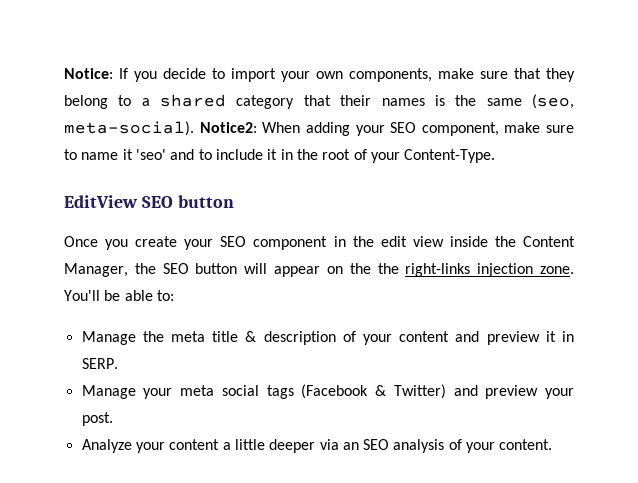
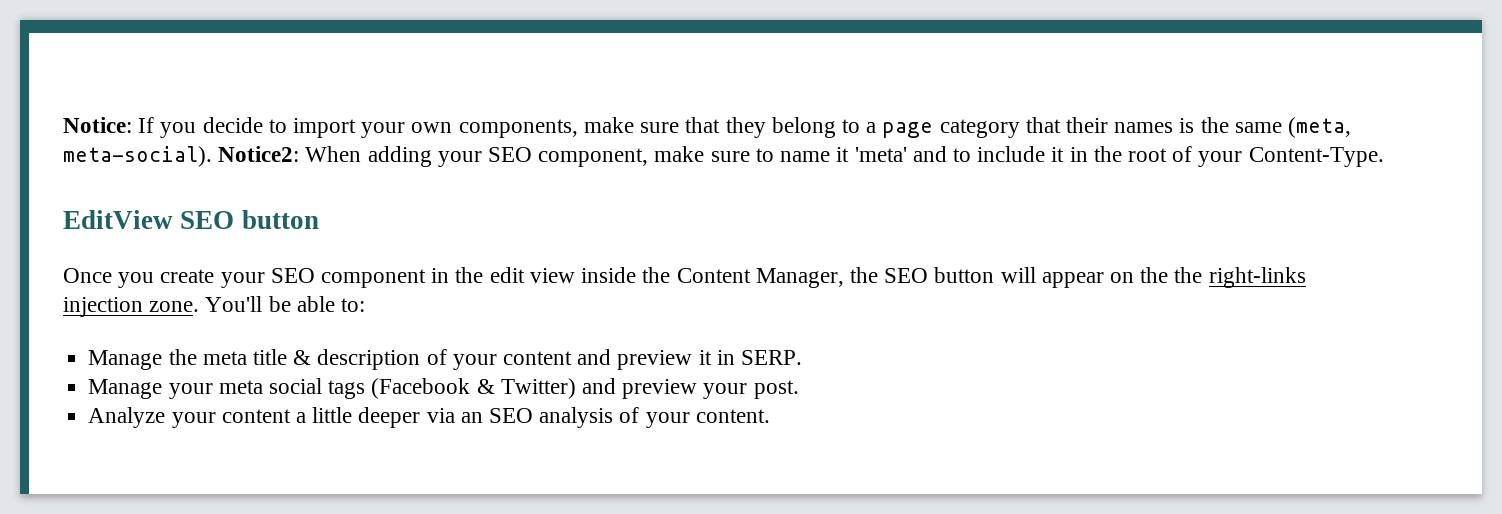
- Notice: If you decide to import your own components, make sure that they belong to a shared category that their names is the same (seo, meta-social).
+ Notice: If you decide to import your own components, make sure that they belong to a page category that their names is the same (meta, meta-social).
- Notice2: When adding your SEO component, make sure to name it 'seo' and to include it in the root of your Content-Type.
+ Notice2: When adding your SEO component, make sure to name it 'meta' and to include it in the root of your Content-Type.

